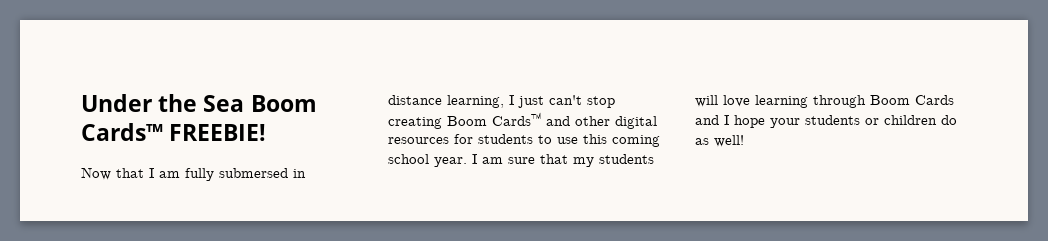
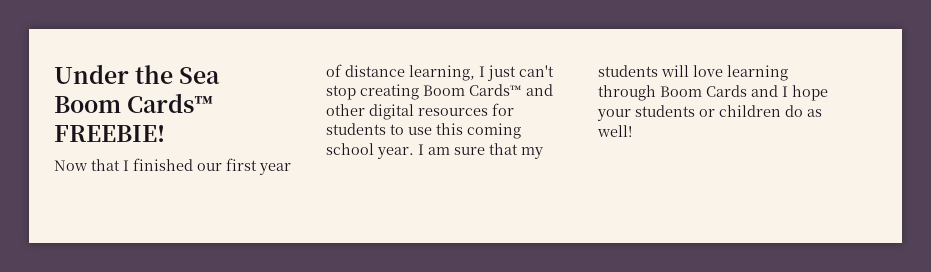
- Now that I am fully submersed in distance learning, I just can't stop creating Boom Cards™ and other digital resources for students to use this coming school year.
+ Now that I finished our first year of distance learning, I just can't stop creating Boom Cards™ and other digital resources for students to use this coming school year.

